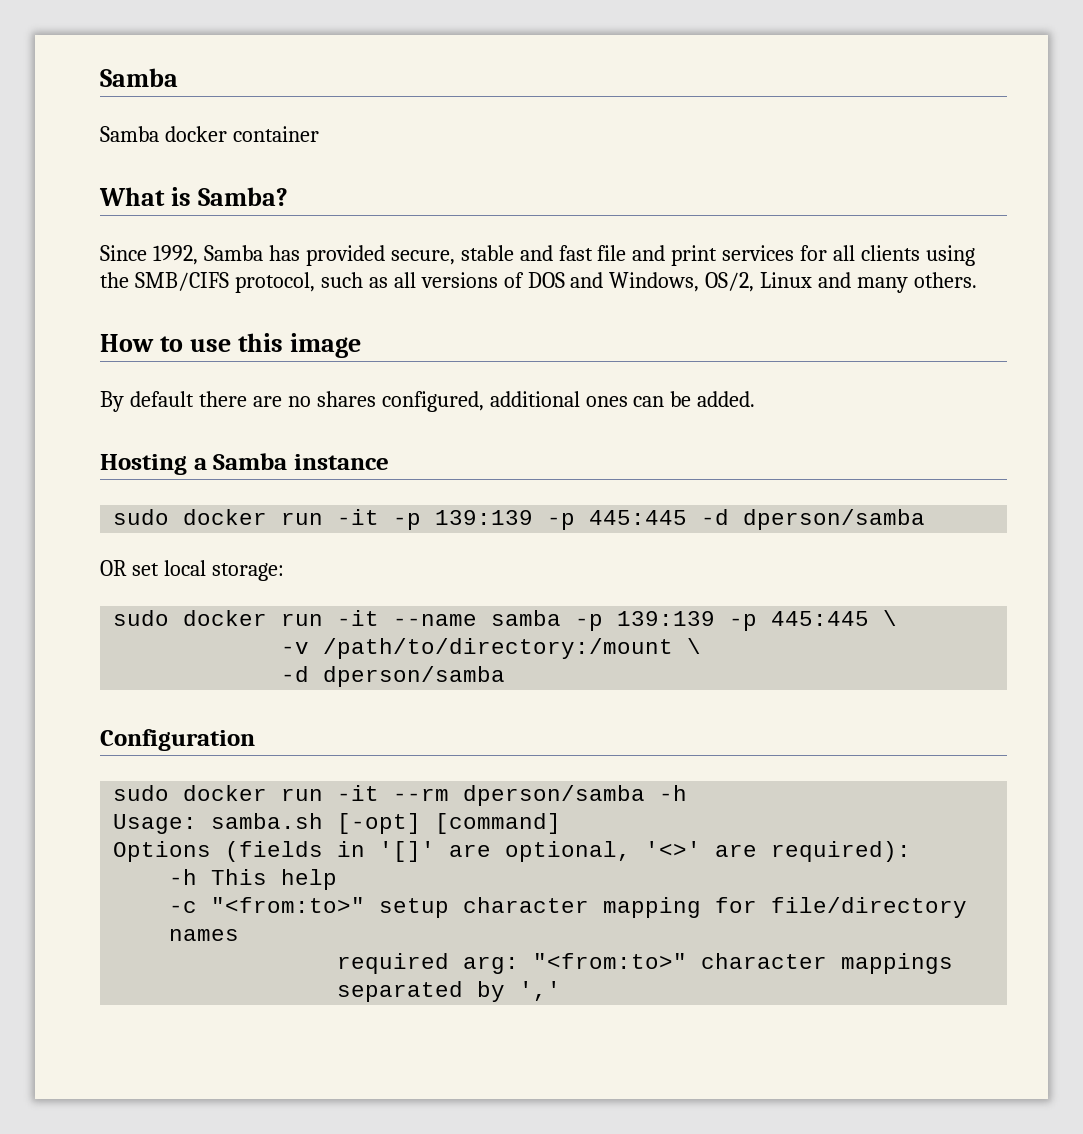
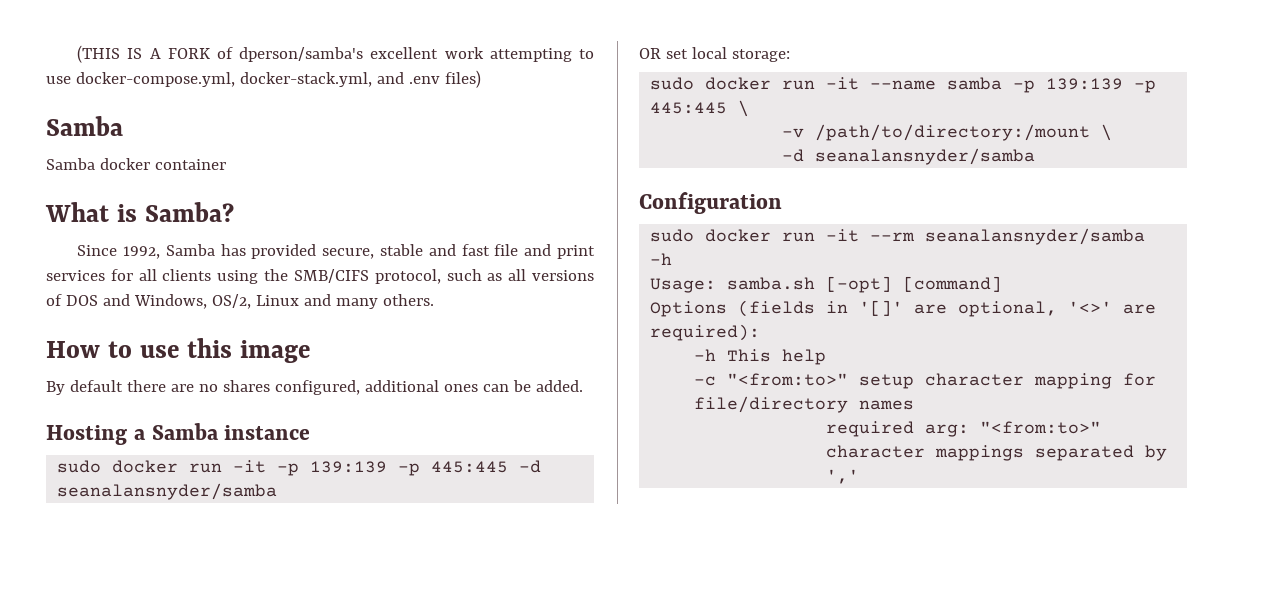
+ (THIS IS A FORK of dperson/samba's excellent work attempting to use docker-compose.yml, docker-stack.yml, and .env files)
- sudo docker run -it -p 139:139 -p 445:445 -d dperson/samba
+ sudo docker run -it -p 139:139 -p 445:445 -d seanalansnyder/samba
  -v /path/to/directory:/mount \
- -d dperson/samba
+ -d seanalansnyder/samba
- sudo docker run -it --rm dperson/samba -h
+ sudo docker run -it --rm seanalansnyder/samba -h

